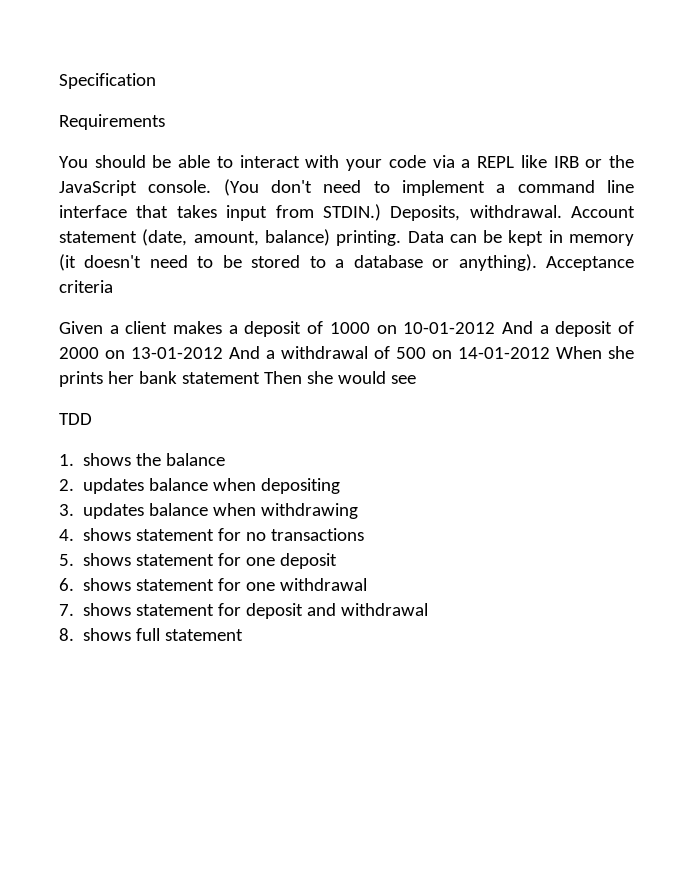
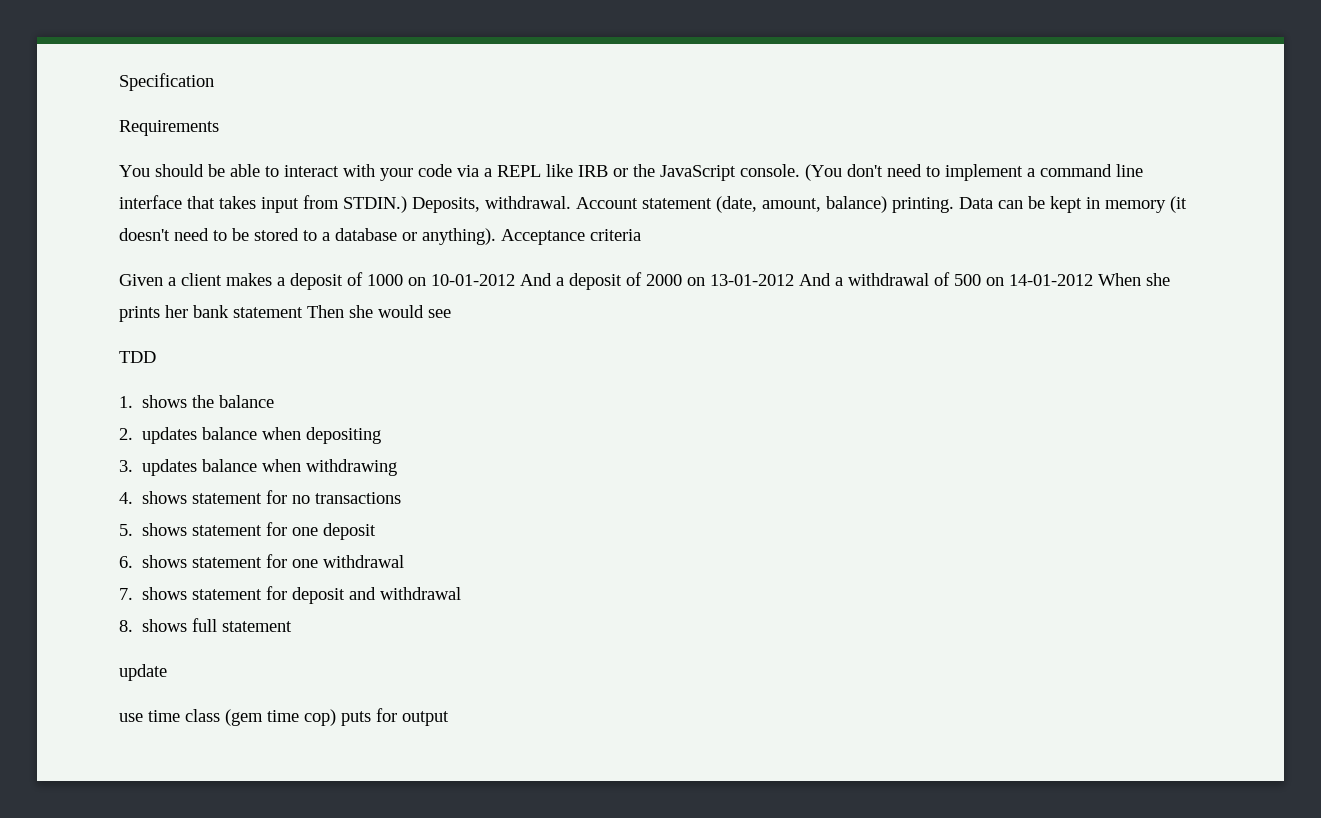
+ update
+ use time class (gem time cop) puts for output

